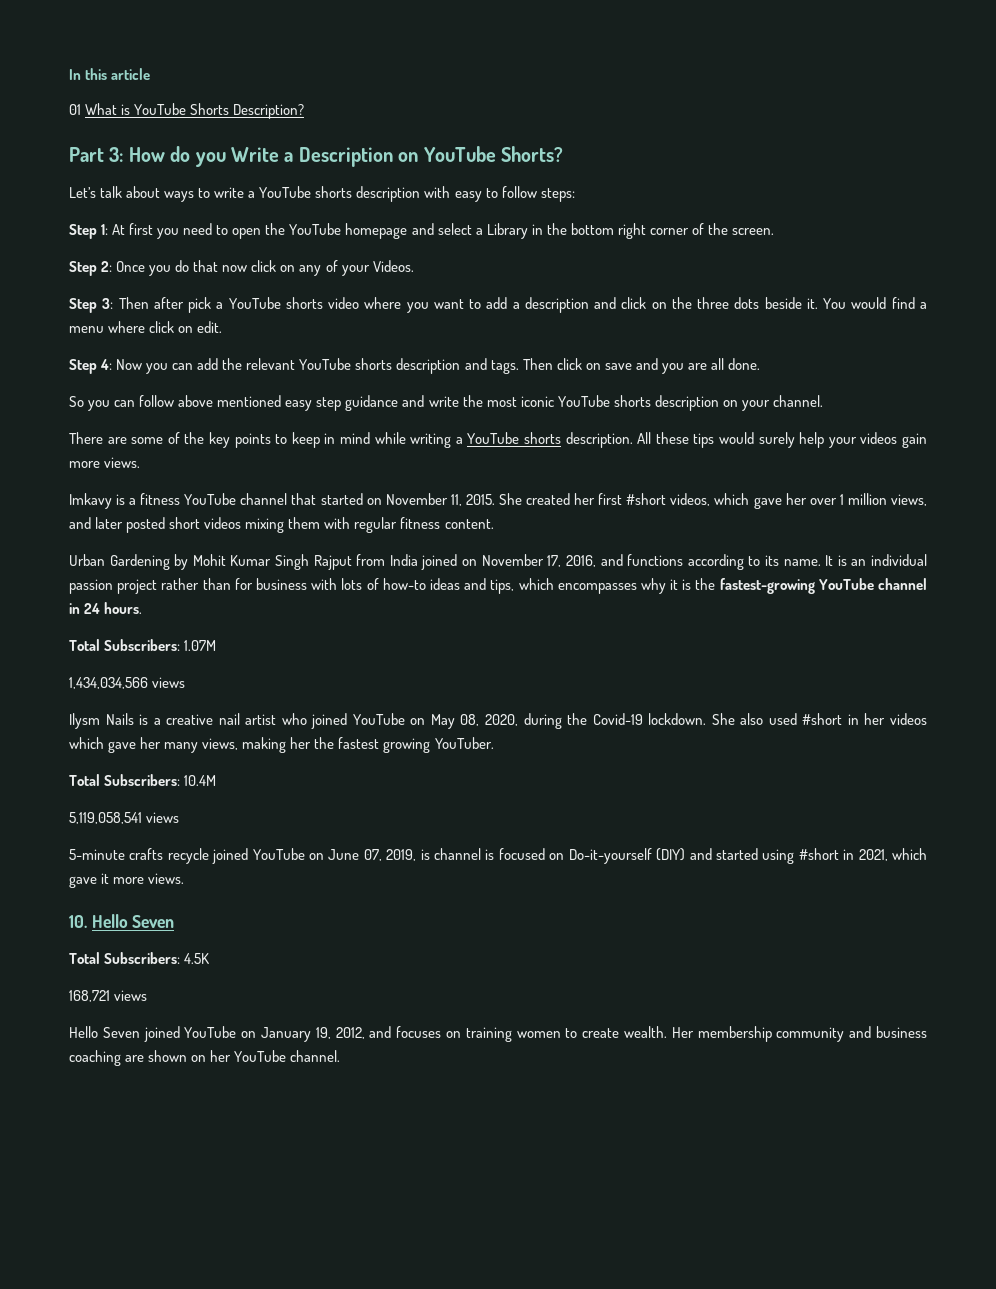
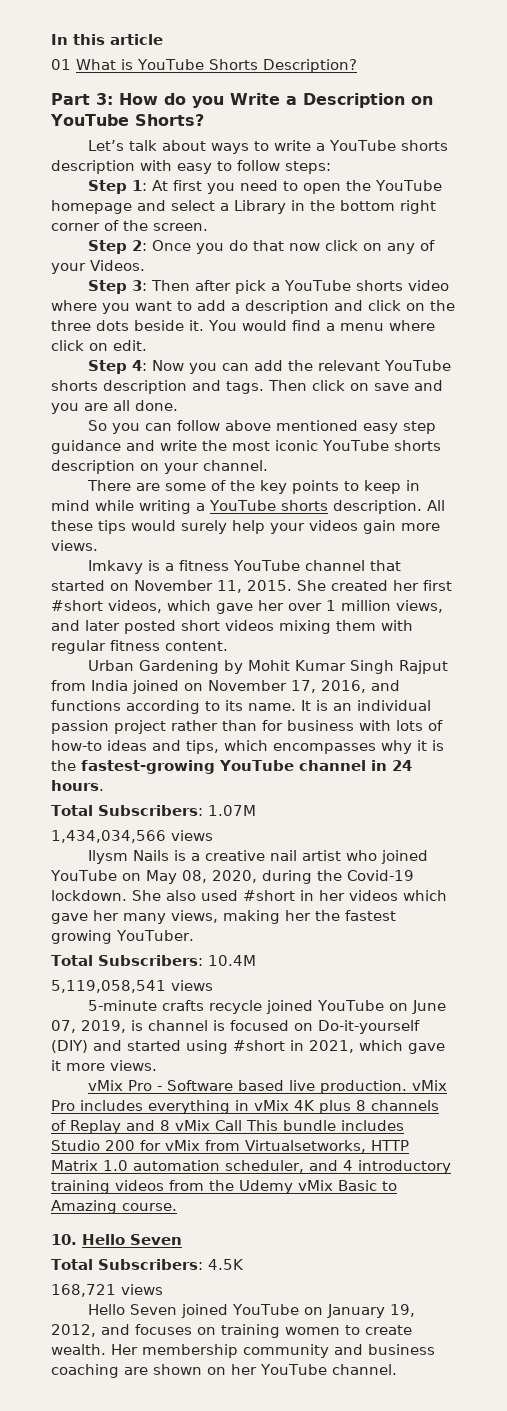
+ vMix Pro - Software based live production. vMix Pro includes everything in vMix 4K plus 8 channels of Replay and 8 vMix Call This bundle includes Studio 200 for vMix from Virtualsetworks, HTTP Matrix 1.0 automation scheduler, and 4 introductory training videos from the Udemy vMix Basic to Amazing course.

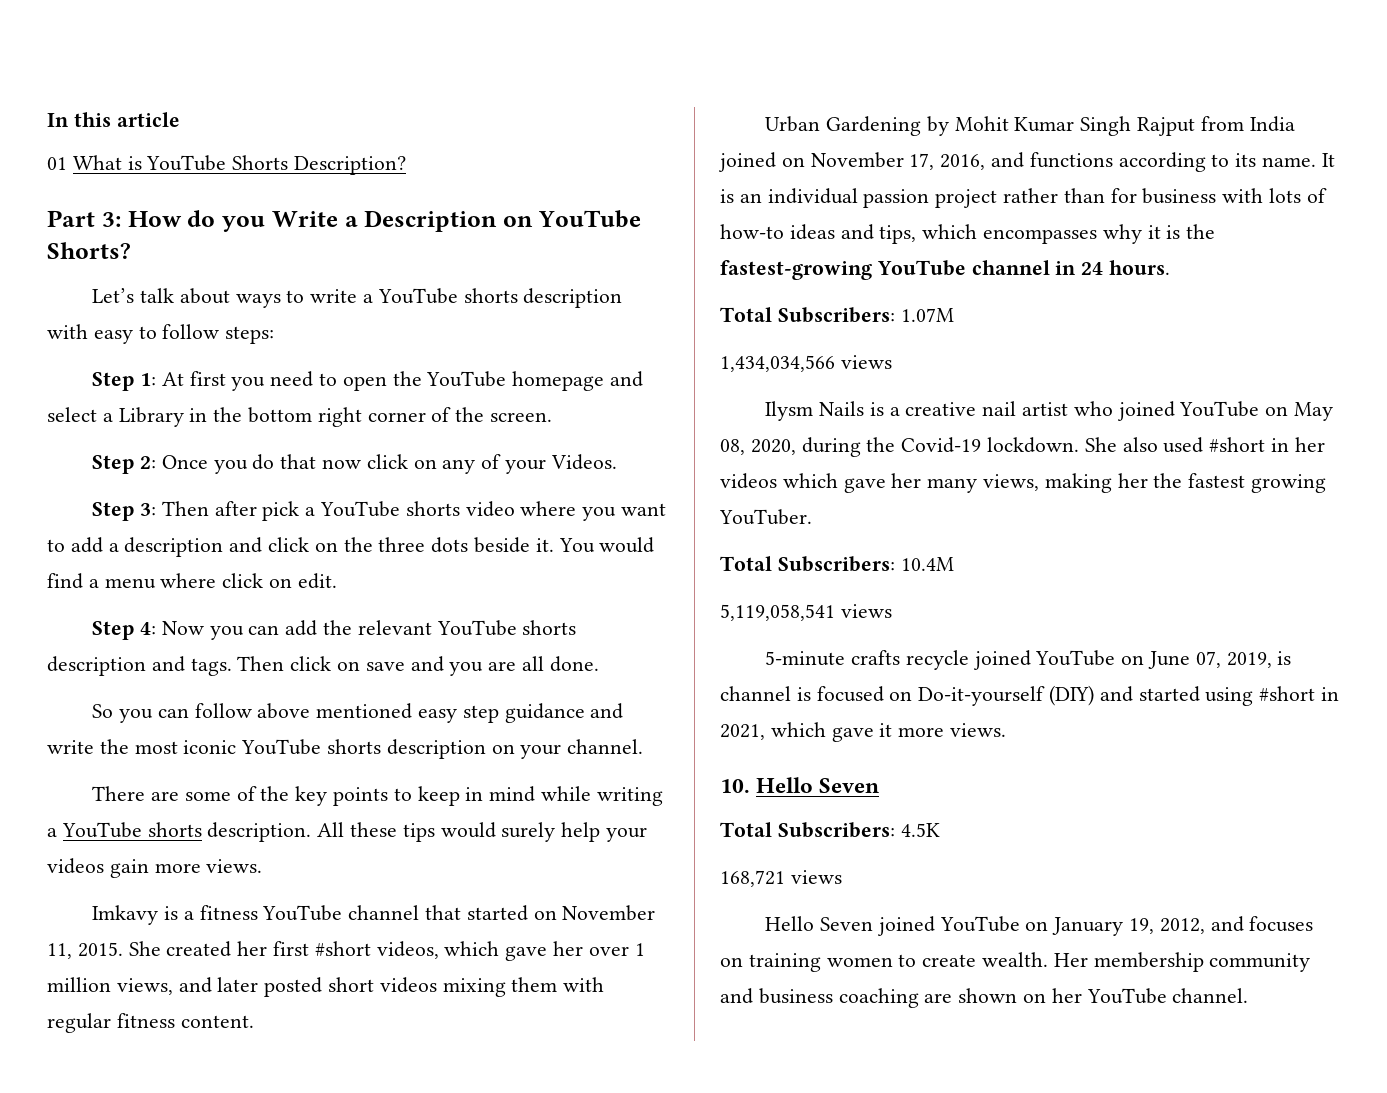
- vMix Pro - Software based live production. vMix Pro includes everything in vMix 4K plus 8 channels of Replay and 8 vMix Call This bundle includes Studio 200 for vMix from Virtualsetworks, HTTP Matrix 1.0 automation scheduler, and 4 introductory training videos from the Udemy vMix Basic to Amazing course.

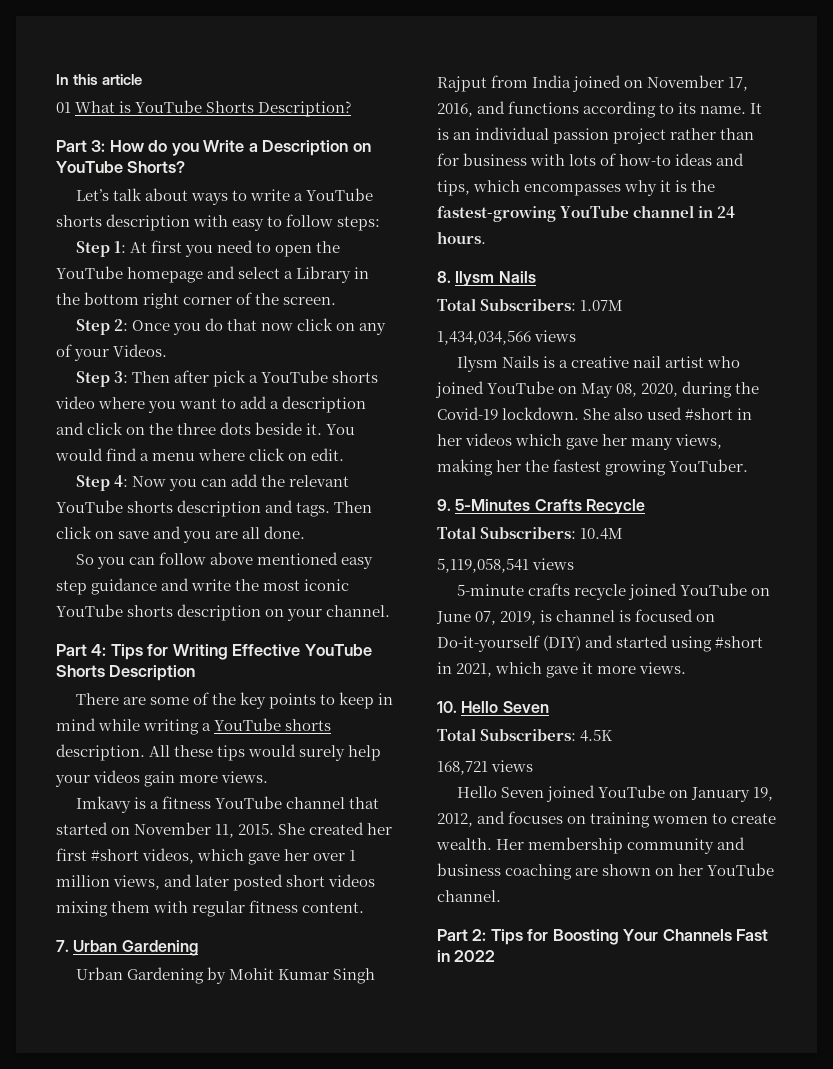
+ Part 4: Tips for Writing Effective YouTube Shorts Description
+ 7. Urban Gardening
+ 8. Ilysm Nails
+ 9. 5-Minutes Crafts Recycle
+ Part 2: Tips for Boosting Your Channels Fast in 2022

